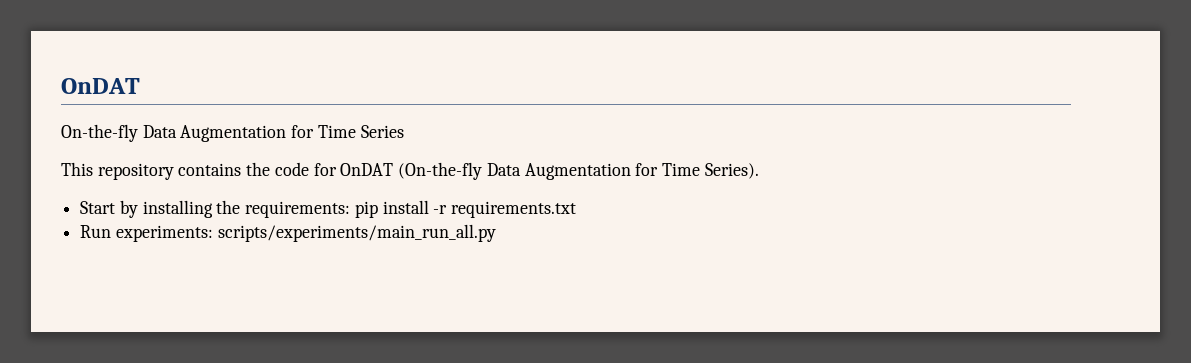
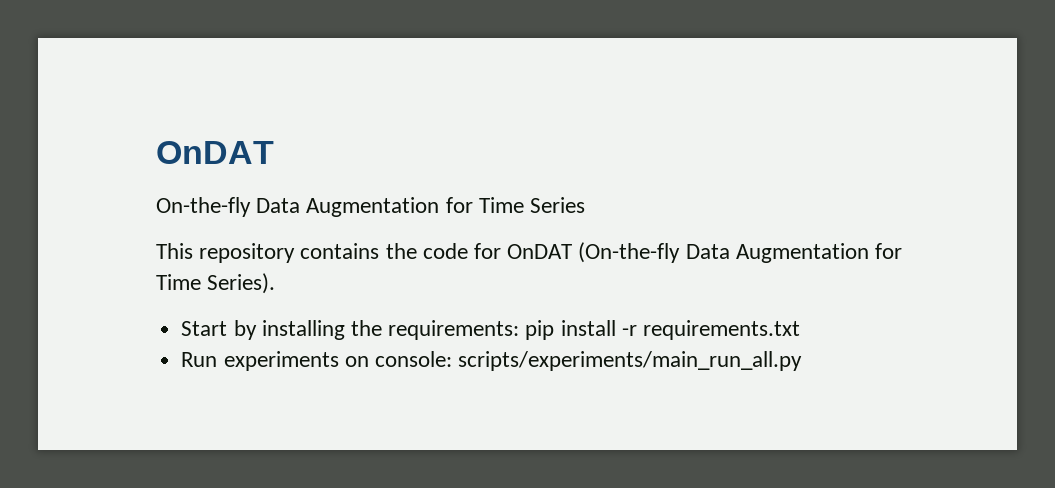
- Run experiments: scripts/experiments/main_run_all.py
+ Run experiments on console: scripts/experiments/main_run_all.py

